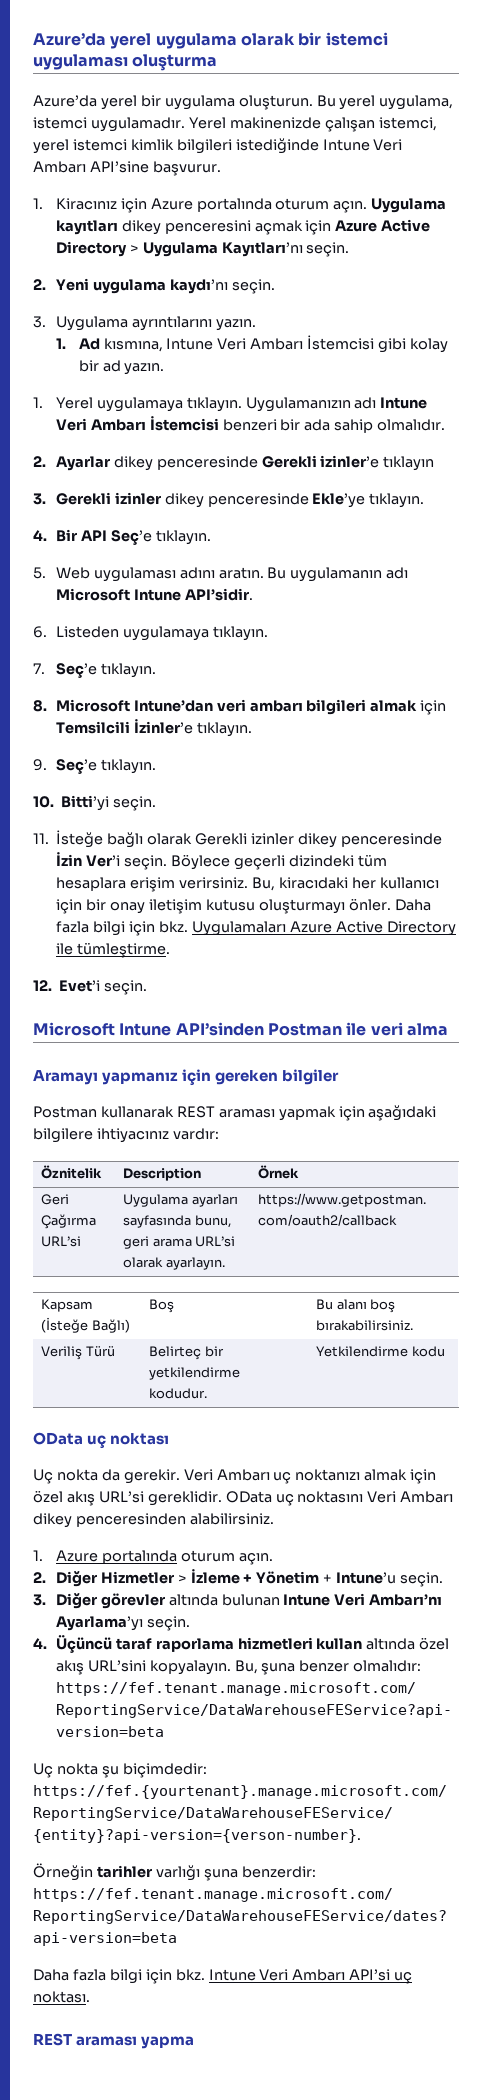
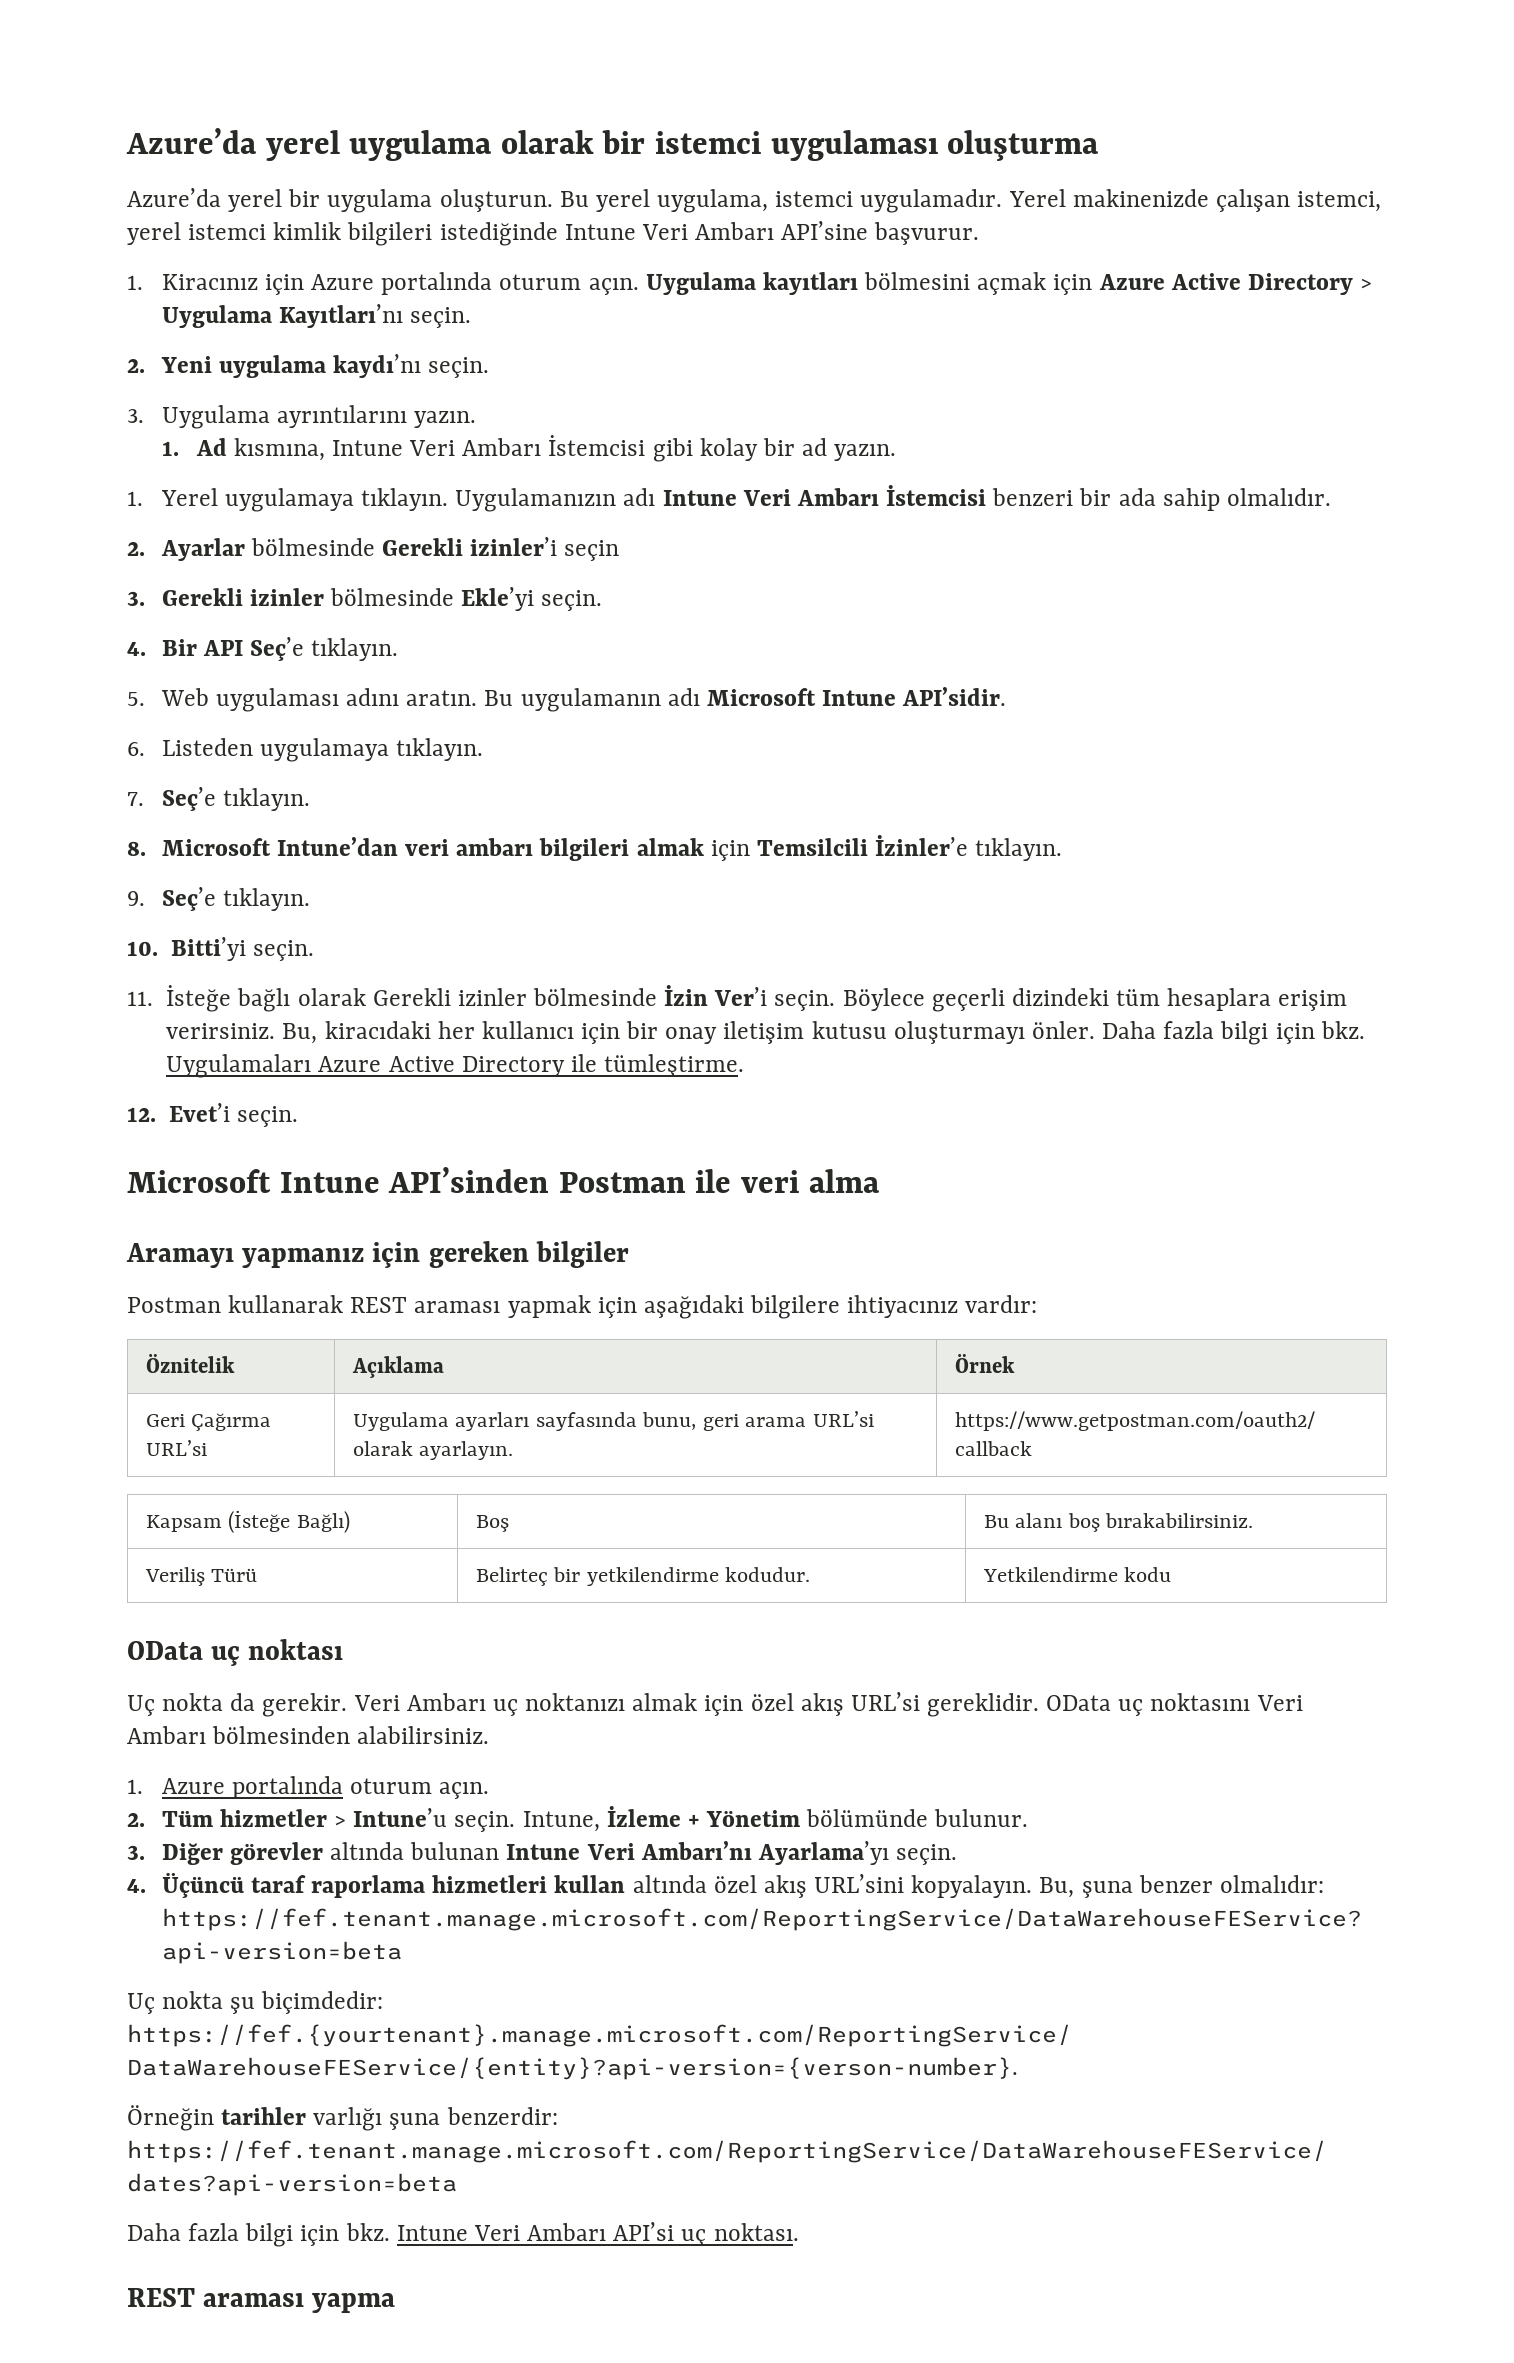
- Uygulama kayıtları dikey penceresini açmak için Azure Active Directory > Uygulama Kayıtları’nı seçin.
+ Uygulama kayıtları bölmesini açmak için Azure Active Directory > Uygulama Kayıtları’nı seçin.
- 2. Ayarlar dikey penceresinde Gerekli izinler’e tıklayın
+ 2. Ayarlar bölmesinde Gerekli izinler’i seçin
- 3. Gerekli izinler dikey penceresinde Ekle’ye tıklayın.
+ 3. Gerekli izinler bölmesinde Ekle’yi seçin.
- 11. İsteğe bağlı olarak Gerekli izinler dikey penceresinde İzin Ver’i seçin.
+ 11. İsteğe bağlı olarak Gerekli izinler bölmesinde İzin Ver’i seçin.
- Öznitelik | Description | Örnek
+ Öznitelik | Açıklama | Örnek
- OData uç noktasını Veri Ambarı dikey penceresinden alabilirsiniz.
+ OData uç noktasını Veri Ambarı bölmesinden alabilirsiniz.
- 2. Diğer Hizmetler > İzleme + Yönetim + Intune’u seçin.
+ 2. Tüm hizmetler > Intune’u seçin. Intune, İzleme + Yönetim bölümünde bulunur.

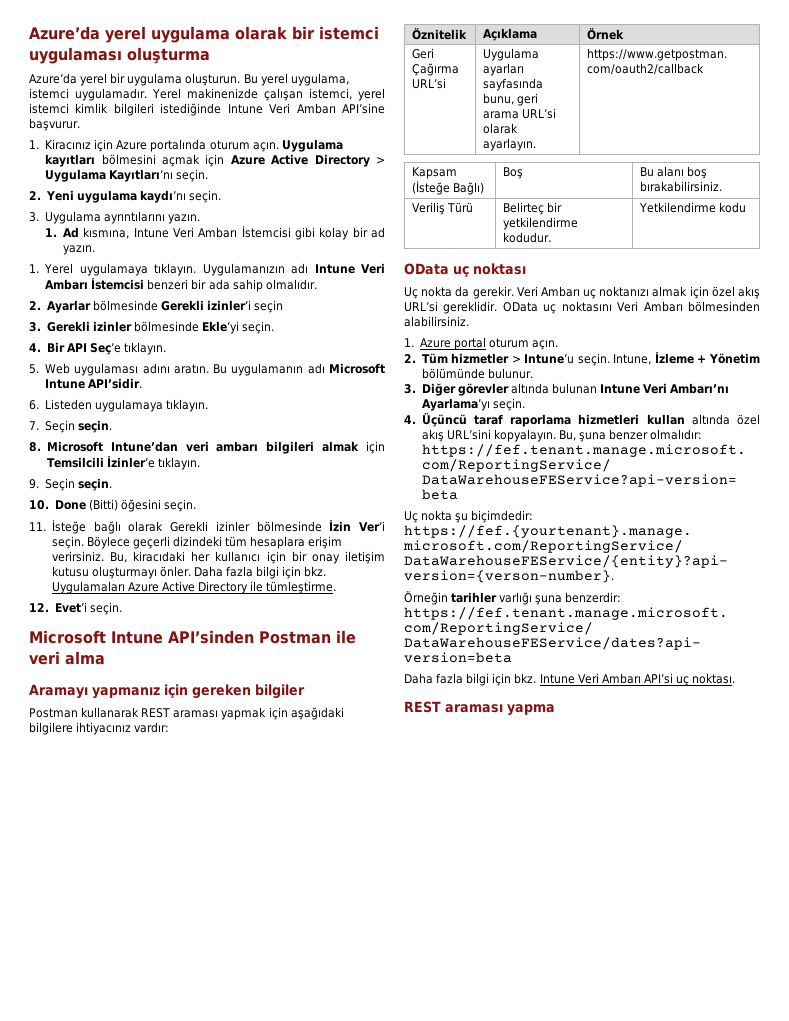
- 7. Seç’e tıklayın.
+ 7. Seçin seçin.
- 9. Seç’e tıklayın.
+ 9. Seçin seçin.
- 10. Bitti’yi seçin.
+ 10. Done (Bitti) öğesini seçin.
- 1. Azure portalında oturum açın.
+ 1. Azure portal oturum açın.

